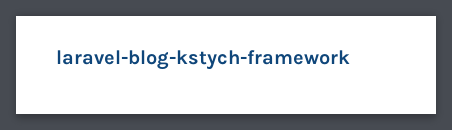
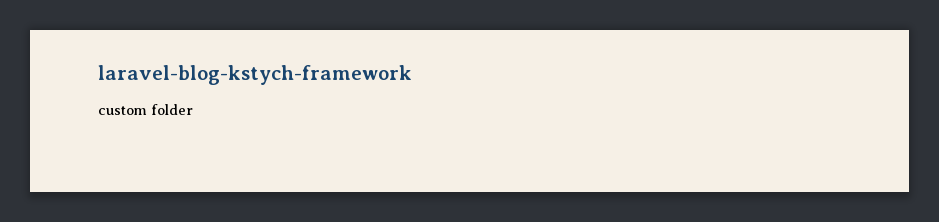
+ custom folder

